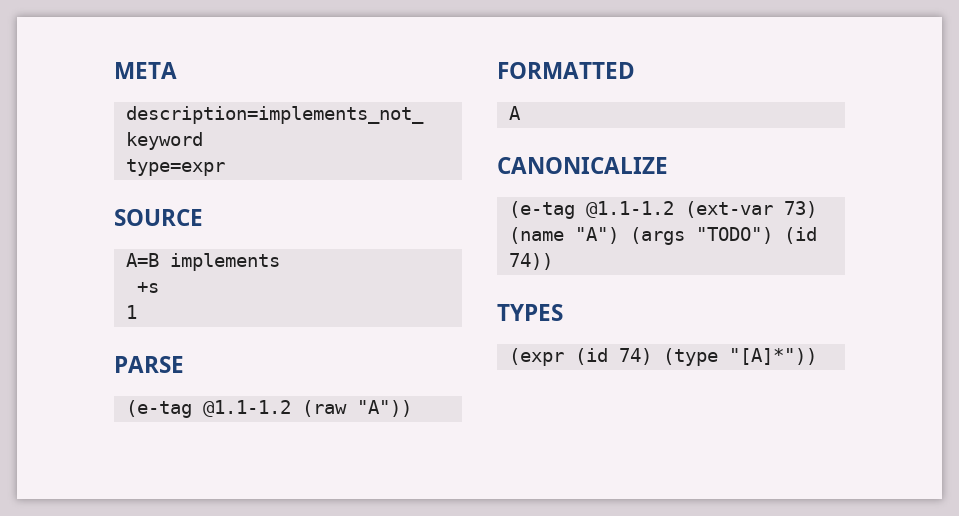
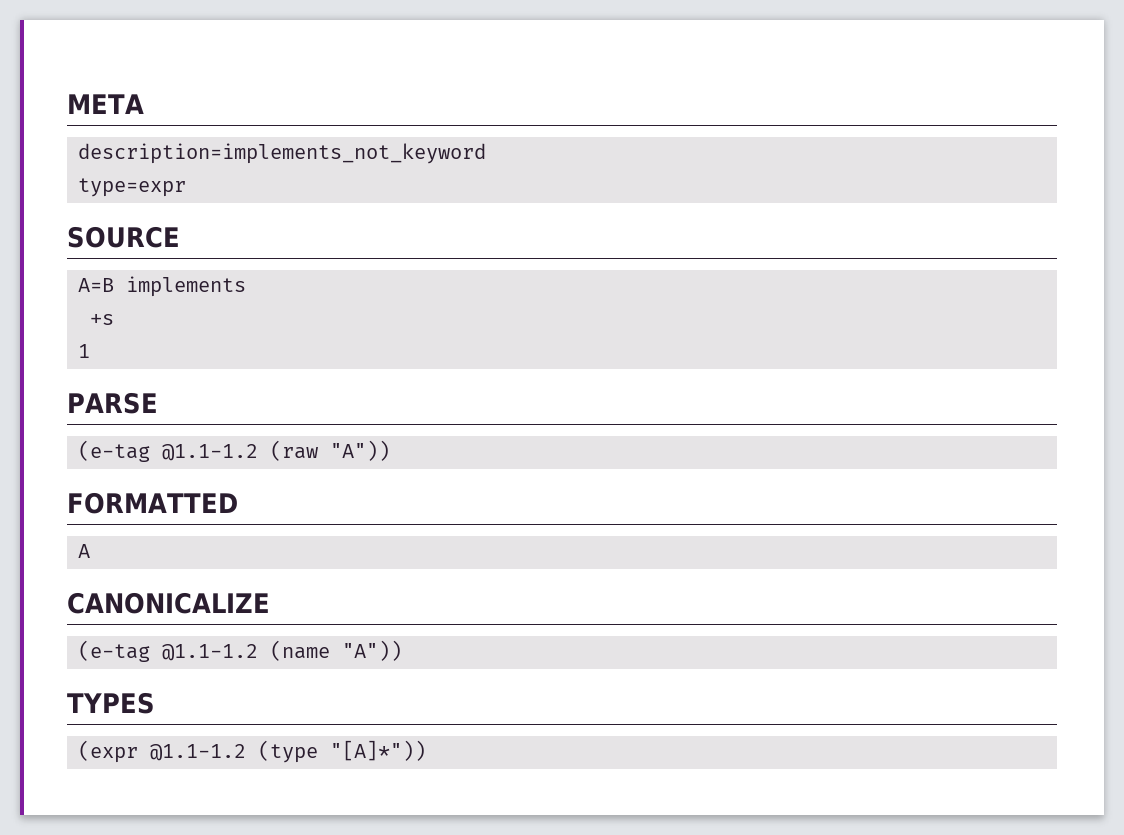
- (e-tag @1.1-1.2 (ext-var 73) (name "A") (args "TODO") (id 74))
+ (e-tag @1.1-1.2 (name "A"))
- (expr (id 74) (type "[A]*"))
+ (expr @1.1-1.2 (type "[A]*"))

